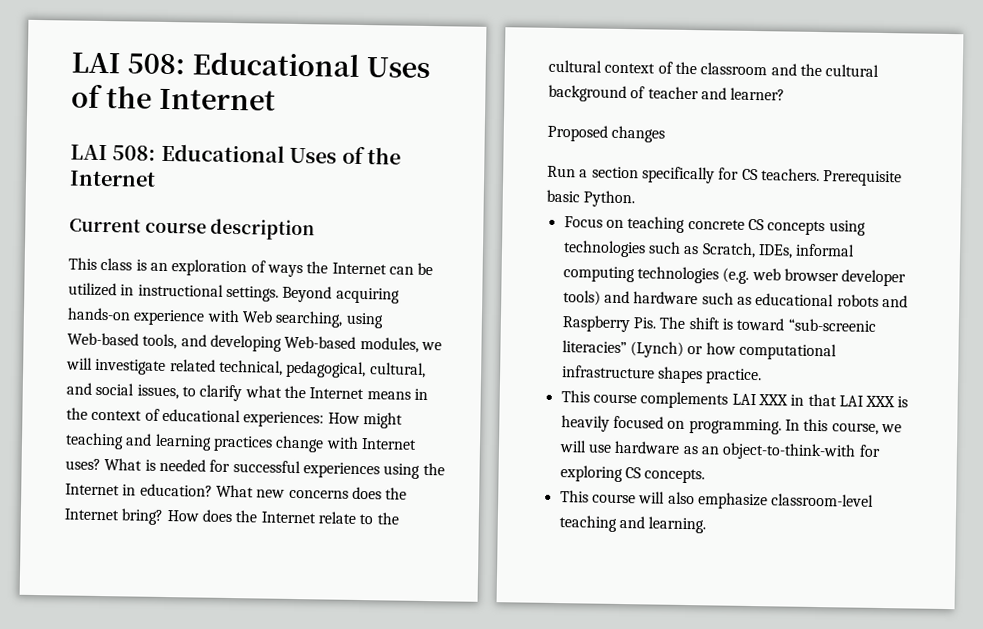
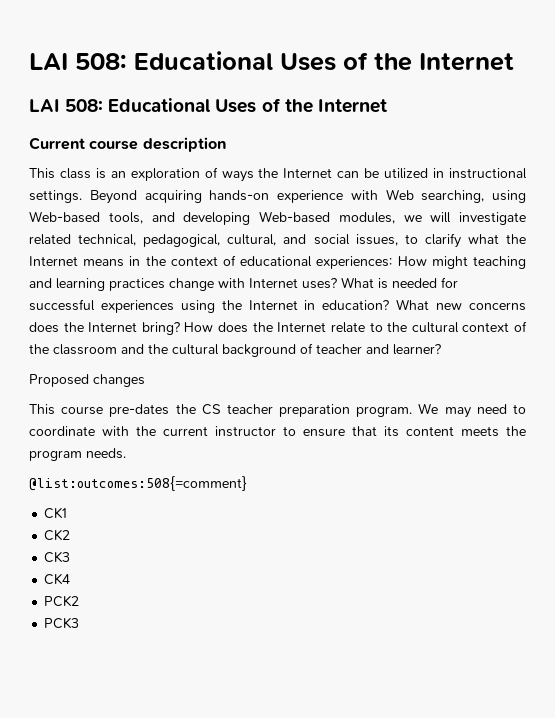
- Run a section specifically for CS teachers. Prerequisite basic Python.
- Focus on teaching concrete CS concepts using technologies such as Scratch, IDEs, informal computing technologies (e.g. web browser developer tools) and hardware such as educational robots and Raspberry Pis. The shift is toward “sub-screenic literacies” (Lynch) or how computational infrastructure shapes practice.
- This course complements LAI XXX in that LAI XXX is heavily focused on programming. In this course, we will use hardware as an object-to-think-with for exploring CS concepts.
- This course will also emphasize classroom-level teaching and learning.
+ This course pre-dates the CS teacher preparation program. We may need to coordinate with the current instructor to ensure that its content meets the program needs.
+ @list:outcomes:508{=comment}
+ CK1
+ CK2
+ CK3
+ CK4
+ PCK2
+ PCK3

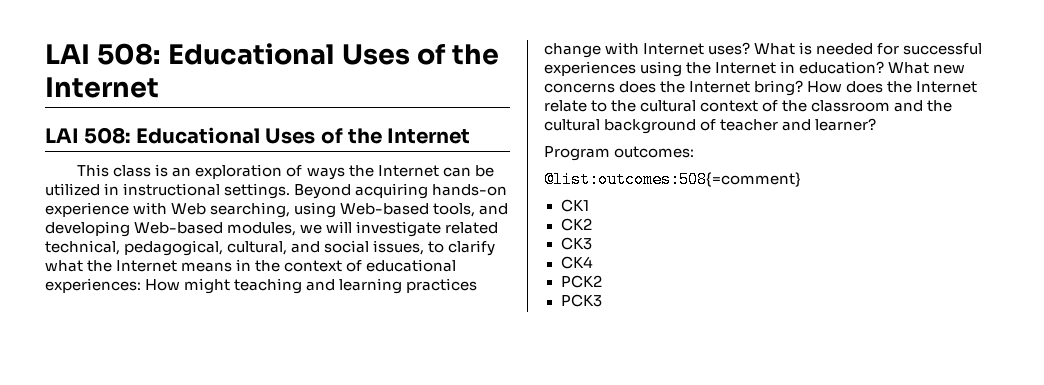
- Current course description
- Proposed changes
- This course pre-dates the CS teacher preparation program. We may need to coordinate with the current instructor to ensure that its content meets the program needs.
+ Program outcomes:

